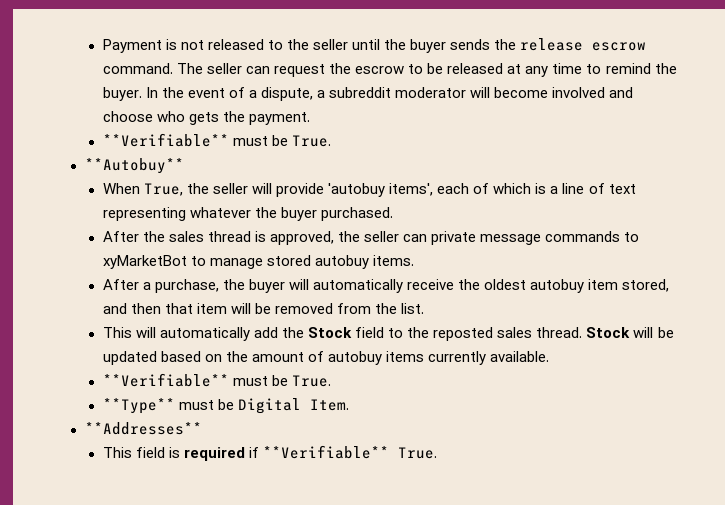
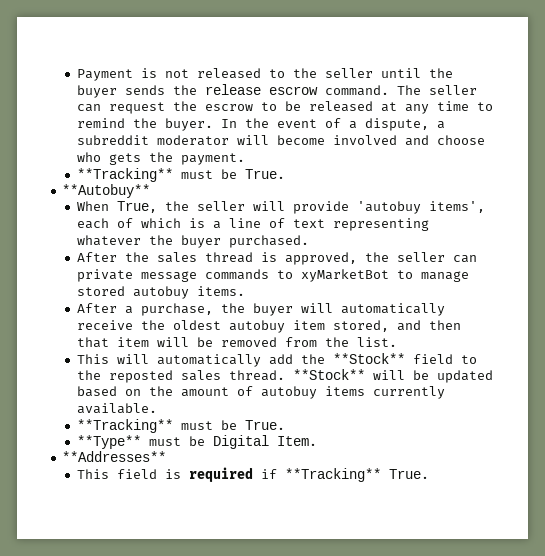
  In the event of a dispute, a subreddit moderator will become involved and choose who gets the payment.
- **Verifiable** must be True.
+ **Tracking** must be True.
- This will automatically add the Stock field to the reposted sales thread.
+ This will automatically add the **Stock** field to the reposted sales thread.
- Stock will be updated based on the amount of autobuy items currently available.
- **Verifiable** must be True.
+ **Stock** will be updated based on the amount of autobuy items currently available.
+ **Tracking** must be True.
- This field is required if **Verifiable** True.
+ This field is required if **Tracking** True.

